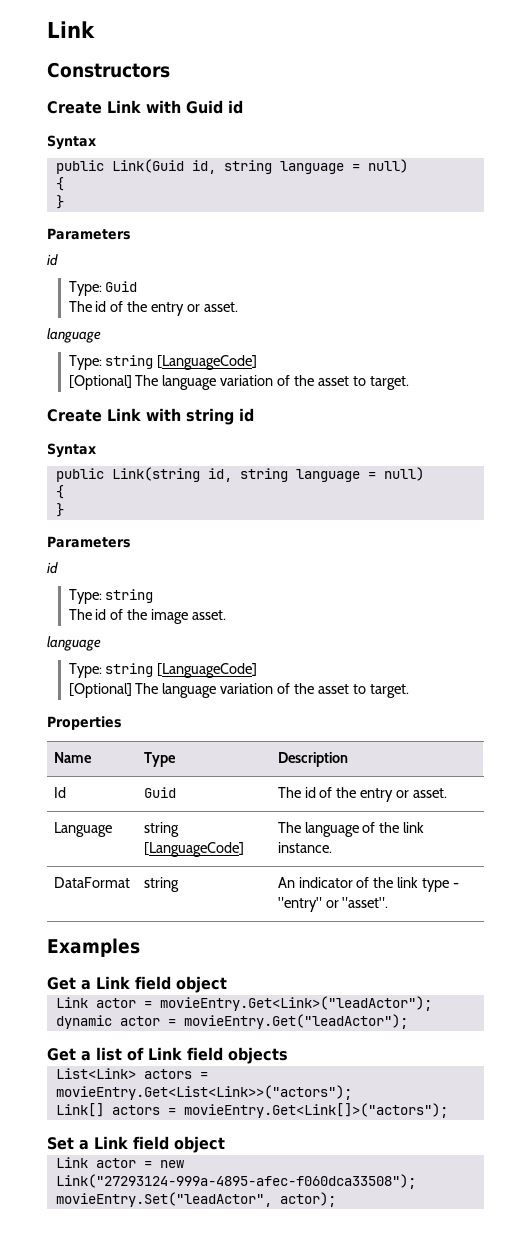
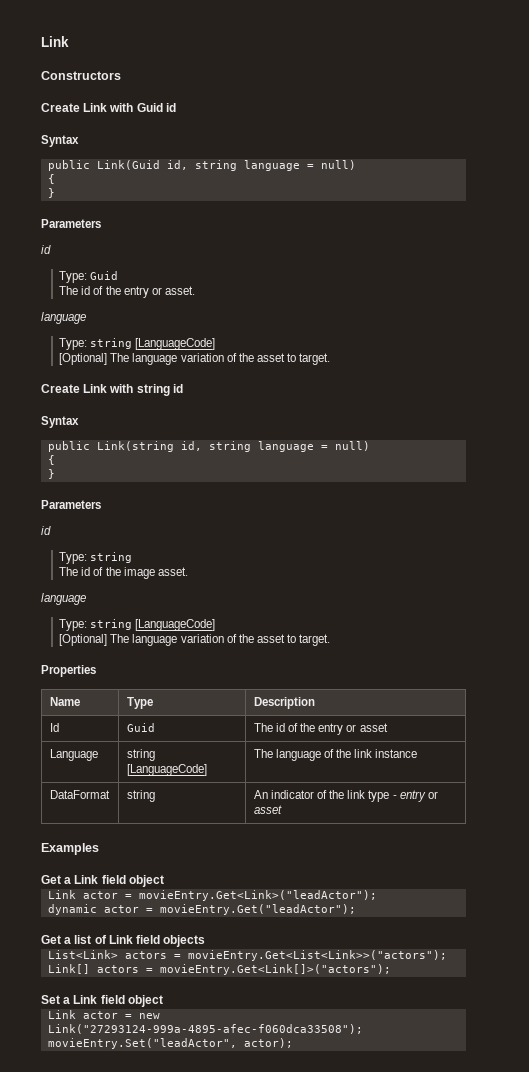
- Id | Guid | The id of the entry or asset.
+ Id | Guid | The id of the entry or asset
- Language | string [LanguageCode] | The language of the link instance.
+ Language | string [LanguageCode] | The language of the link instance
- DataFormat | string | An indicator of the link type - "entry" or "asset".
+ DataFormat | string | An indicator of the link type - entry or asset

